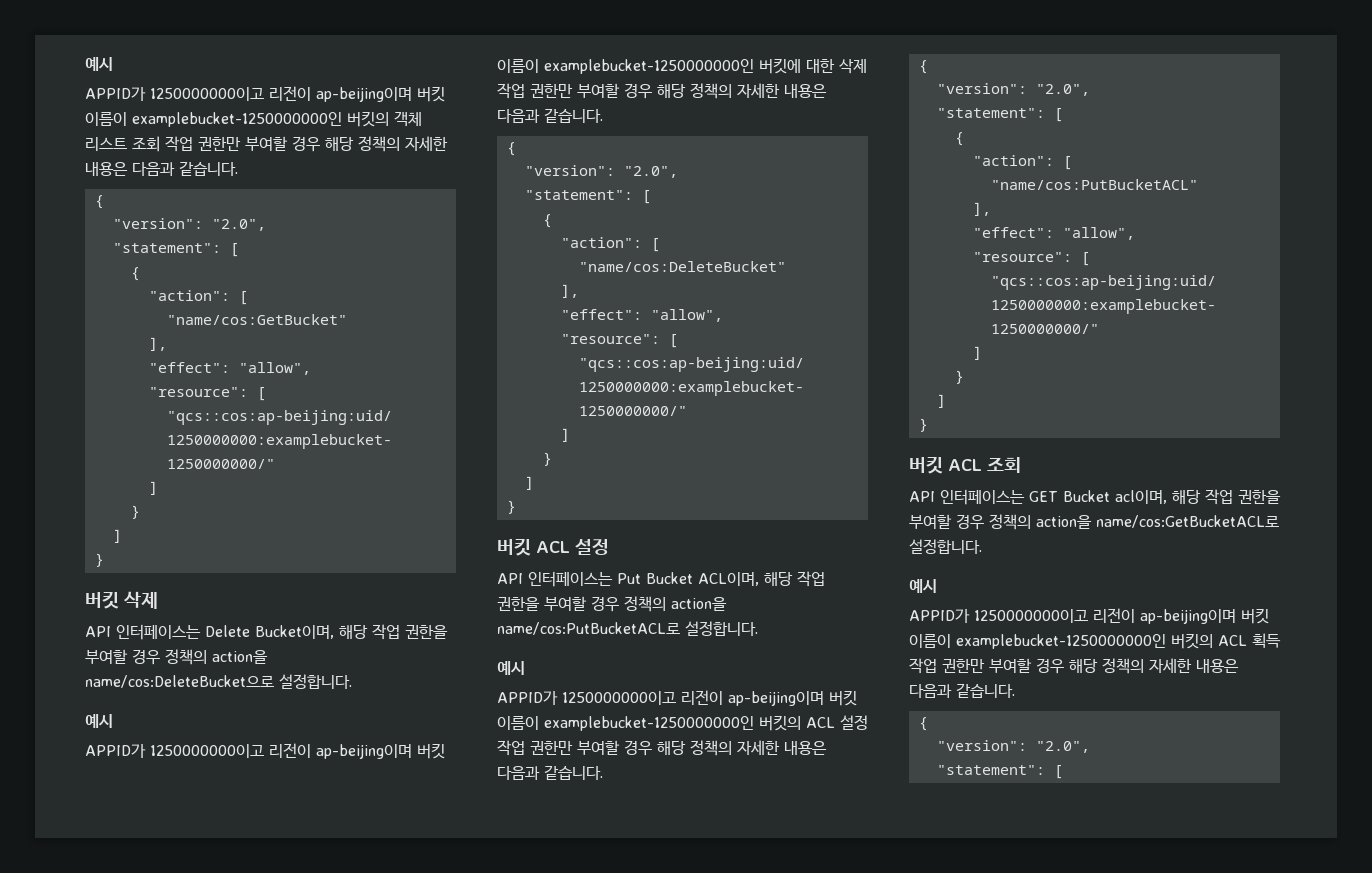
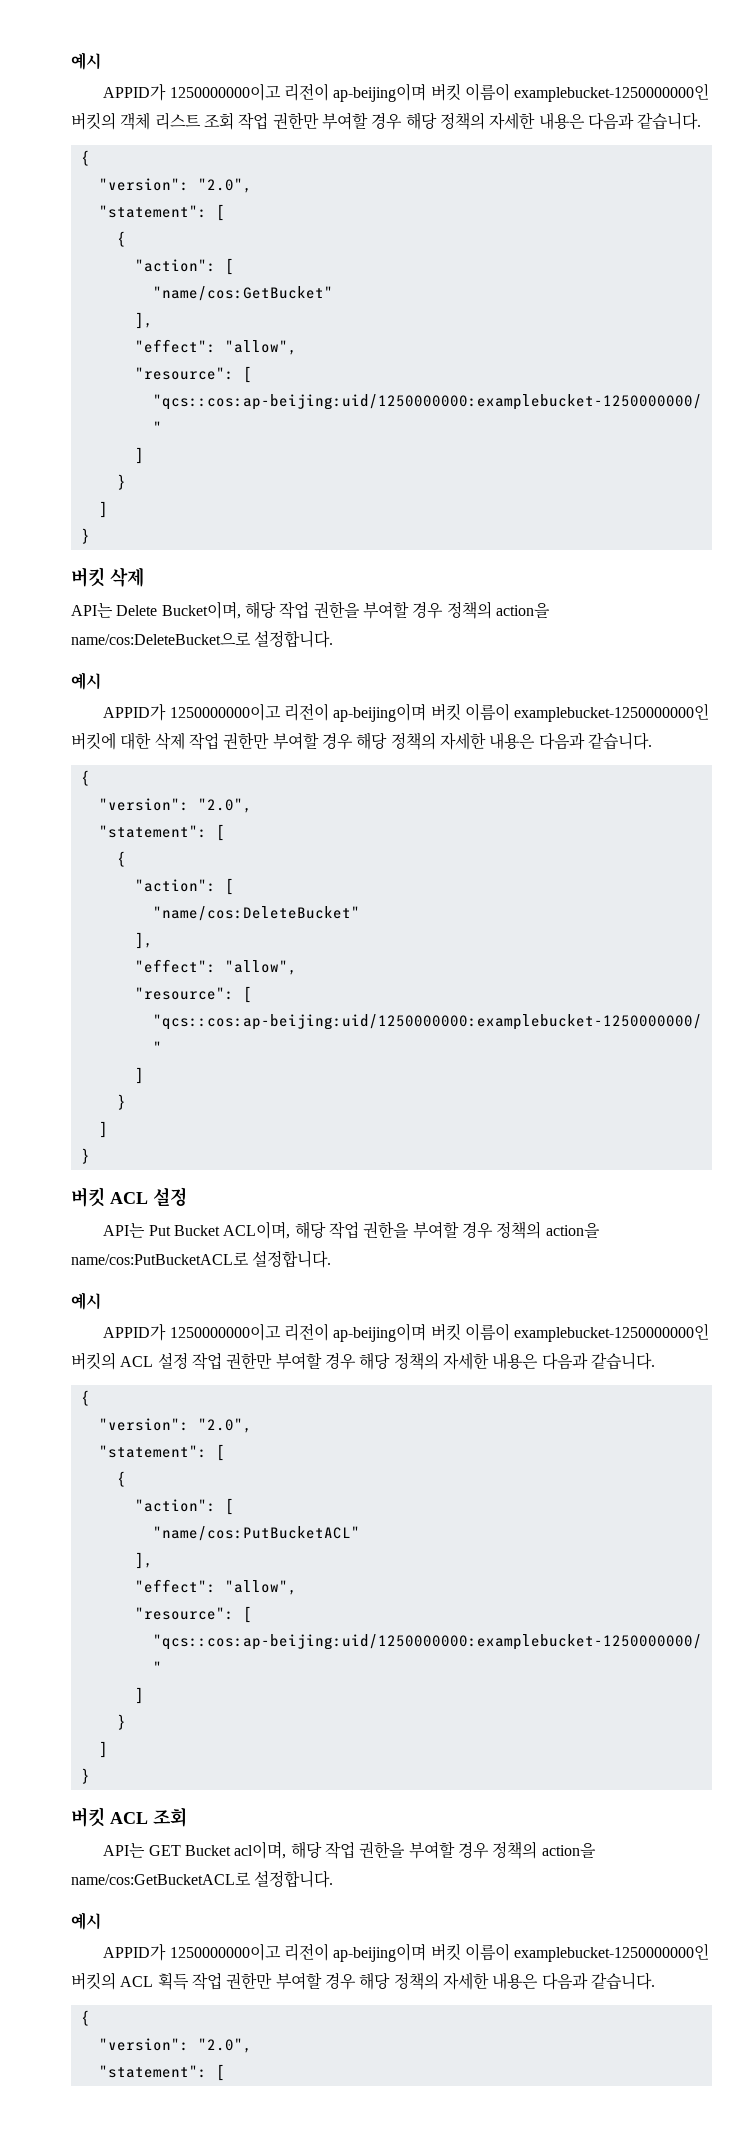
- API 인터페이스는 Delete Bucket이며, 해당 작업 권한을 부여할 경우 정책의 action을 name/cos:DeleteBucket으로 설정합니다.
+ API는 Delete Bucket이며, 해당 작업 권한을 부여할 경우 정책의 action을 name/cos:DeleteBucket으로 설정합니다.
- API 인터페이스는 Put Bucket ACL이며, 해당 작업 권한을 부여할 경우 정책의 action을 name/cos:PutBucketACL로 설정합니다.
+ API는 Put Bucket ACL이며, 해당 작업 권한을 부여할 경우 정책의 action을 name/cos:PutBucketACL로 설정합니다.
- API 인터페이스는 GET Bucket acl이며, 해당 작업 권한을 부여할 경우 정책의 action을 name/cos:GetBucketACL로 설정합니다.
+ API는 GET Bucket acl이며, 해당 작업 권한을 부여할 경우 정책의 action을 name/cos:GetBucketACL로 설정합니다.

